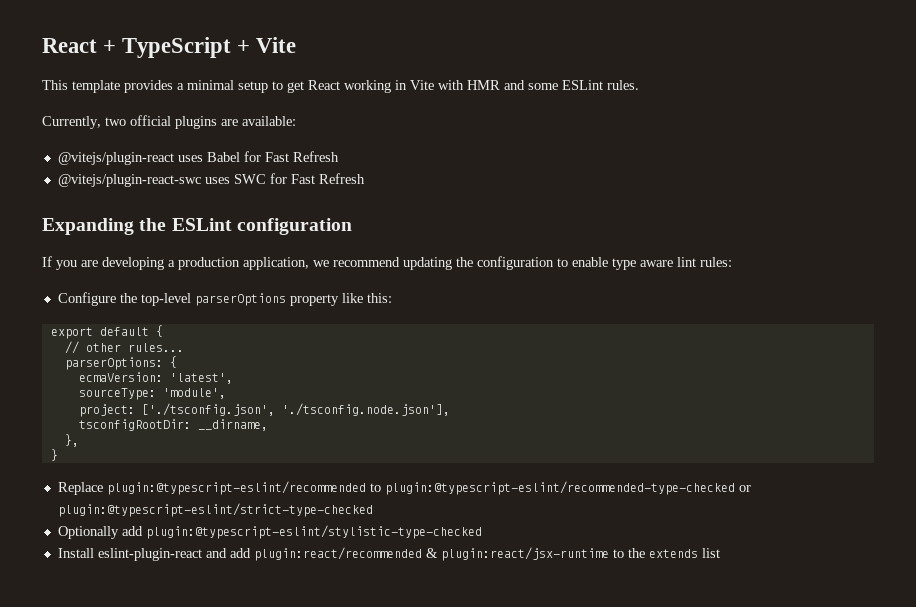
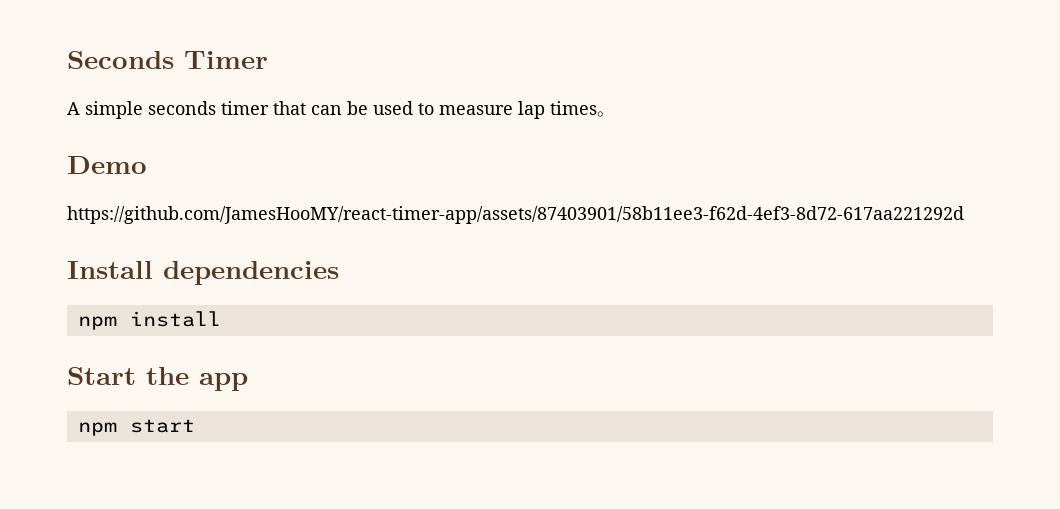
- React + TypeScript + Vite
- This template provides a minimal setup to get React working in Vite with HMR and some ESLint rules.
- Currently, two official plugins are available:
- @vitejs/plugin-react uses Babel for Fast Refresh
- @vitejs/plugin-react-swc uses SWC for Fast Refresh
- Expanding the ESLint configuration
- If you are developing a production application, we recommend updating the configuration to enable type aware lint rules:
- Configure the top-level parserOptions property like this:
- export default {
- // other rules...
- parserOptions: {
- ecmaVersion: 'latest',
- sourceType: 'module',
- project: ['./tsconfig.json', './tsconfig.node.json'],
- tsconfigRootDir: __dirname,
- },
- }
- Replace plugin:@typescript-eslint/recommended to plugin:@typescript-eslint/recommended-type-checked or plugin:@typescript-eslint/strict-type-checked
- Optionally add plugin:@typescript-eslint/stylistic-type-checked
- Install eslint-plugin-react and add plugin:react/recommended & plugin:react/jsx-runtime to the extends list
+ Seconds Timer
+ A simple seconds timer that can be used to measure lap times。
+ Demo
+ https://github.com/JamesHooMY/react-timer-app/assets/87403901/58b11ee3-f62d-4ef3-8d72-617aa221292d
+ Install dependencies
+ npm install
+ Start the app
+ npm start

